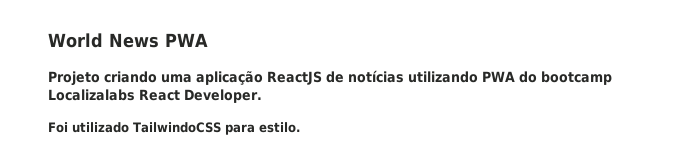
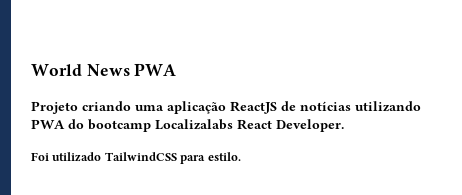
- Foi utilizado TailwindoCSS para estilo.
+ Foi utilizado TailwindCSS para estilo.

